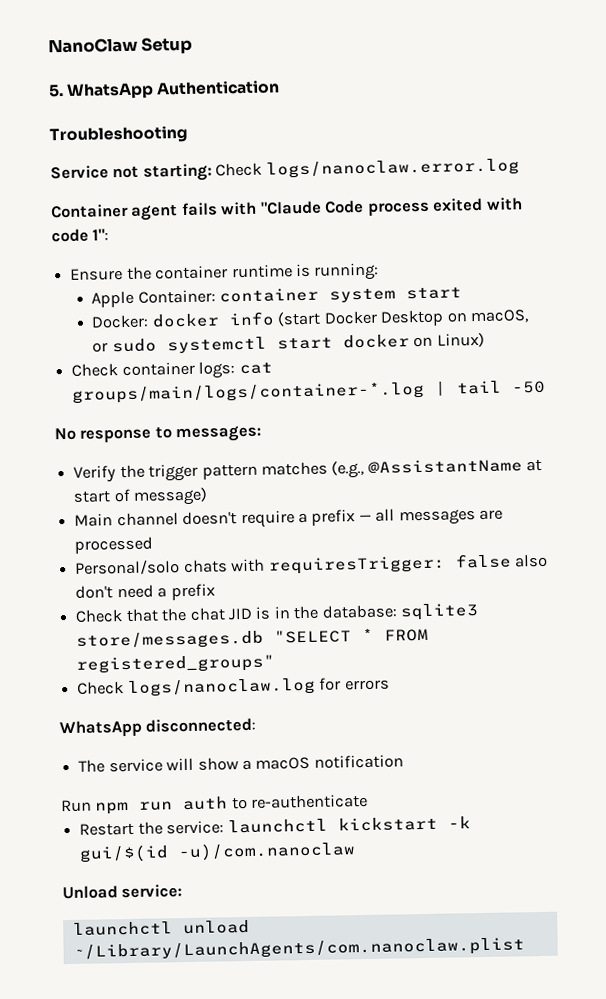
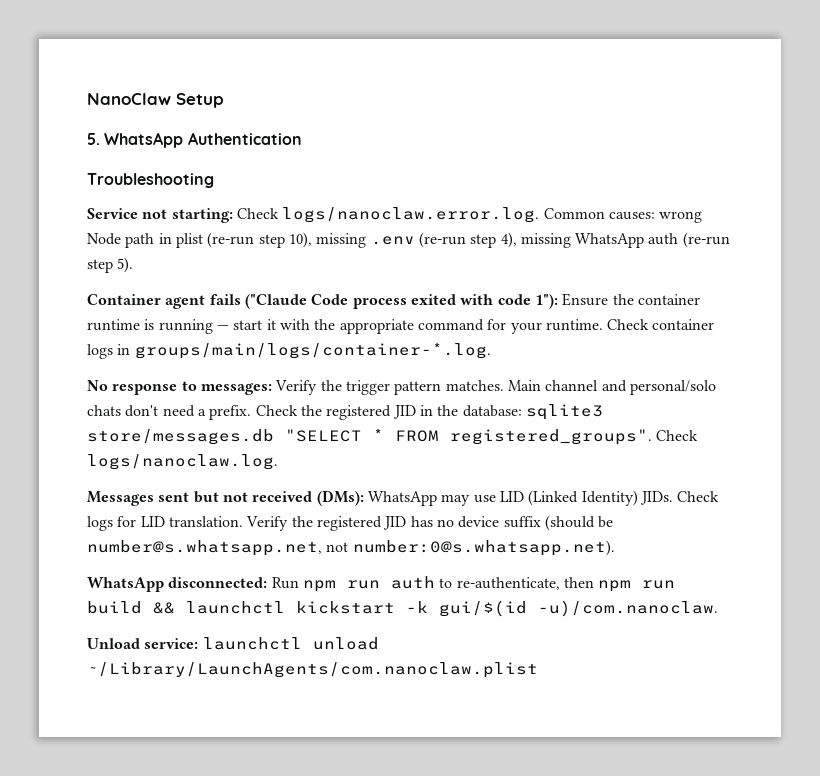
- Service not starting: Check logs/nanoclaw.error.log
+ Service not starting: Check logs/nanoclaw.error.log. Common causes: wrong Node path in plist (re-run step 10), missing .env (re-run step 4), missing WhatsApp auth (re-run step 5).
- Container agent fails with "Claude Code process exited with code 1":
- Ensure the container runtime is running:
- Apple Container: container system start
- Docker: docker info (start Docker Desktop on macOS, or sudo systemctl start docker on Linux)
- Check container logs: cat groups/main/logs/container-*.log | tail -50
+ Container agent fails ("Claude Code process exited with code 1"): Ensure the container runtime is running — start it with the appropriate command for your runtime. Check container logs in groups/main/logs/container-*.log.
- No response to messages:
- Verify the trigger pattern matches (e.g., @AssistantName at start of message)
- Main channel doesn't require a prefix — all messages are processed
- Personal/solo chats with requiresTrigger: false also don't need a prefix
- Check that the chat JID is in the database: sqlite3 store/messages.db "SELECT * FROM registered_groups"
- Check logs/nanoclaw.log for errors
- WhatsApp disconnected:
- The service will show a macOS notification
- Run npm run auth to re-authenticate
- Restart the service: launchctl kickstart -k gui/$(id -u)/com.nanoclaw
+ No response to messages: Verify the trigger pattern matches. Main channel and personal/solo chats don't need a prefix. Check the registered JID in the database: sqlite3 store/messages.db "SELECT * FROM registered_groups". Check logs/nanoclaw.log.
+ Messages sent but not received (DMs): WhatsApp may use LID (Linked Identity) JIDs. Check logs for LID translation. Verify the registered JID has no device suffix (should be number@s.whatsapp.net, not number:0@s.whatsapp.net).
+ WhatsApp disconnected: Run npm run auth to re-authenticate, then npm run build && launchctl kickstart -k gui/$(id -u)/com.nanoclaw.
- Unload service:
- launchctl unload ~/Library/LaunchAgents/com.nanoclaw.plist
+ Unload service: launchctl unload ~/Library/LaunchAgents/com.nanoclaw.plist

